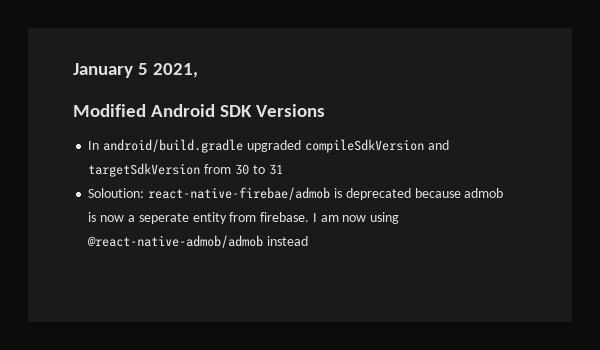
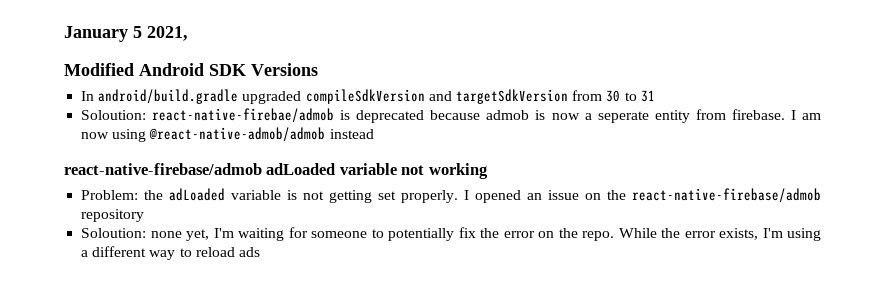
+ react-native-firebase/admob adLoaded variable not working
+ Problem: the adLoaded variable is not getting set properly. I opened an issue on the react-native-firebase/admob repository
+ Soloution: none yet, I'm waiting for someone to potentially fix the error on the repo. While the error exists, I'm using a different way to reload ads

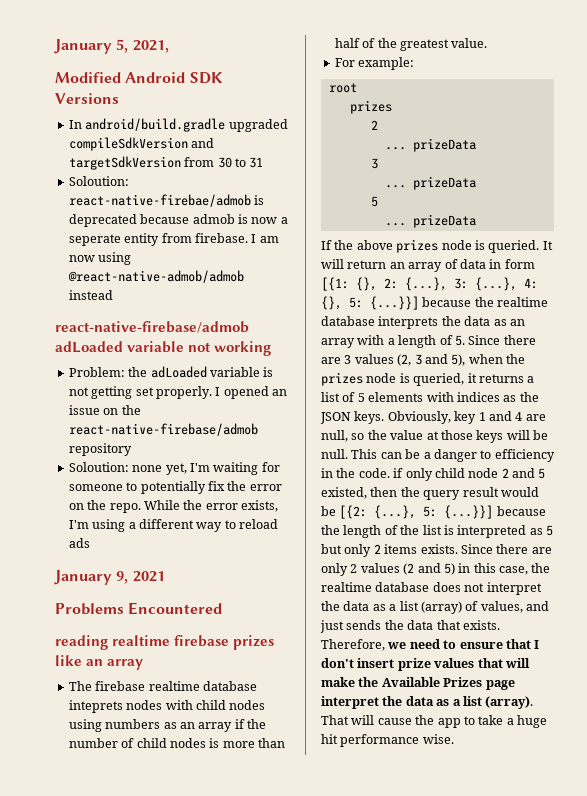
- January 5 2021,
+ January 5, 2021,
+ January 9, 2021
+ Problems Encountered
+ reading realtime firebase prizes like an array
+ The firebase realtime database inteprets nodes with child nodes using numbers as an array if the number of child nodes is more than half of the greatest value.
+ For example:
+ root
+ prizes
+ 2
+ ... prizeData
+ 3
+ ... prizeData
+ 5
+ ... prizeData
+ If the above prizes node is queried. It will return an array of data in form [{1: {}, 2: {...}, 3: {...}, 4: {}, 5: {...}}] because the realtime database interprets the data as an array with a length of 5. Since there are 3 values (2, 3 and 5), when the prizes node is queried, it returns a list of 5 elements with indices as the JSON keys. Obviously, key 1 and 4 are null, so the value at those keys will be null. This can be a danger to efficiency in the code. if only child node 2 and 5 existed, then the query result would be [{2: {...}, 5: {...}}] because the length of the list is interpreted as 5 but only 2 items exists. Since there are only 2 values (2 and 5) in this case, the realtime database does not interpret the data as a list (array) of values, and just sends the data that exists. Therefore, we need to ensure that I don't insert prize values that will make the Available Prizes page interpret the data as a list (array). That will cause the app to take a huge hit performance wise.

